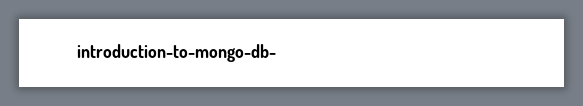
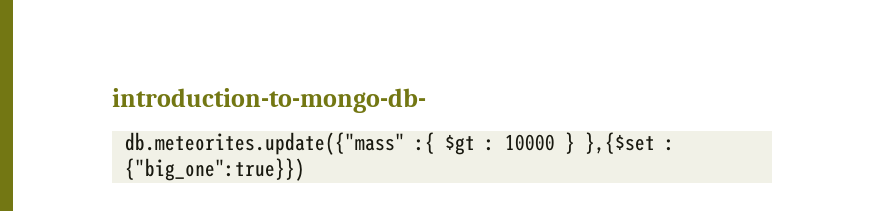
+ db.meteorites.update({"mass" :{ $gt : 10000 } },{$set : {"big_one":true}})

